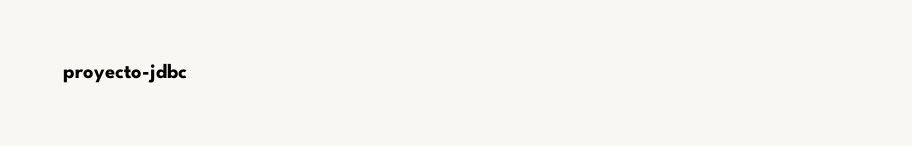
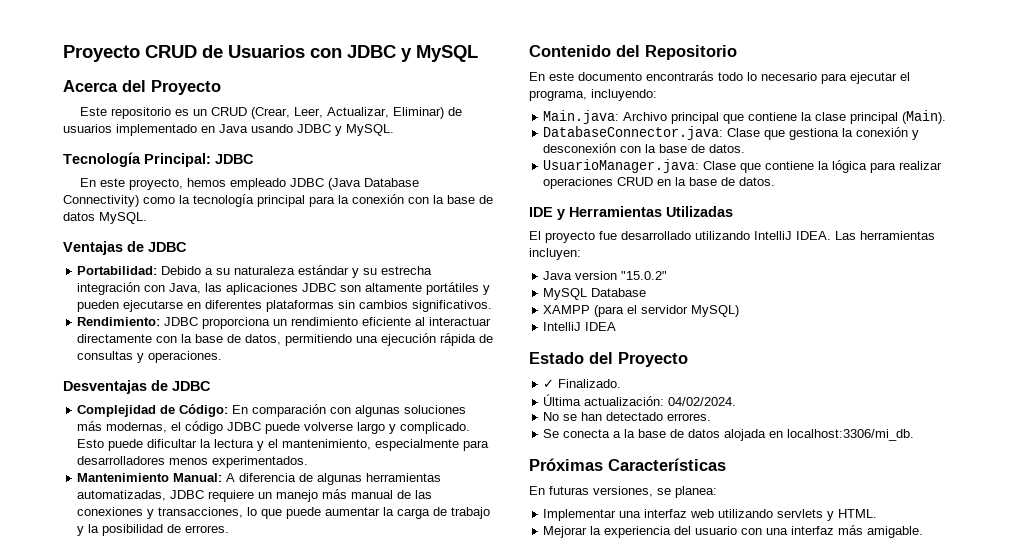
- proyecto-jdbc
+ Proyecto CRUD de Usuarios con JDBC y MySQL
+ Acerca del Proyecto
+ Este repositorio es un CRUD (Crear, Leer, Actualizar, Eliminar) de usuarios implementado en Java usando JDBC y MySQL.
+ Tecnología Principal: JDBC
+ En este proyecto, hemos empleado JDBC (Java Database Connectivity) como la tecnología principal para la conexión con la base de datos MySQL.
+ Ventajas de JDBC
+ Portabilidad: Debido a su naturaleza estándar y su estrecha integración con Java, las aplicaciones JDBC son altamente portátiles y pueden ejecutarse en diferentes plataformas sin cambios significativos.
+ Rendimiento: JDBC proporciona un rendimiento eficiente al interactuar directamente con la base de datos, permitiendo una ejecución rápida de consultas y operaciones.
+ Desventajas de JDBC
+ Complejidad de Código: En comparación con algunas soluciones más modernas, el código JDBC puede volverse largo y complicado. Esto puede dificultar la lectura y el mantenimiento, especialmente para desarrolladores menos experimentados.
+ Mantenimiento Manual: A diferencia de algunas herramientas automatizadas, JDBC requiere un manejo más manual de las conexiones y transacciones, lo que puede aumentar la carga de trabajo y la posibilidad de errores.
+ Contenido del Repositorio
+ En este documento encontrarás todo lo necesario para ejecutar el programa, incluyendo:
+ Main.java: Archivo principal que contiene la clase principal (Main).
+ DatabaseConnector.java: Clase que gestiona la conexión y desconexión con la base de datos.
+ UsuarioManager.java: Clase que contiene la lógica para realizar operaciones CRUD en la base de datos.
+ IDE y Herramientas Utilizadas
+ El proyecto fue desarrollado utilizando IntelliJ IDEA. Las herramientas incluyen:
+ Java version "15.0.2"
+ MySQL Database
+ XAMPP (para el servidor MySQL)
+ IntelliJ IDEA
+ Estado del Proyecto
+ ✓ Finalizado.
+ Última actualización: 04/02/2024.
+ No se han detectado errores.
+ Se conecta a la base de datos alojada en localhost:3306/mi_db.
+ Próximas Características
+ En futuras versiones, se planea:
+ Implementar una interfaz web utilizando servlets y HTML.
+ Mejorar la experiencia del usuario con una interfaz más amigable.

